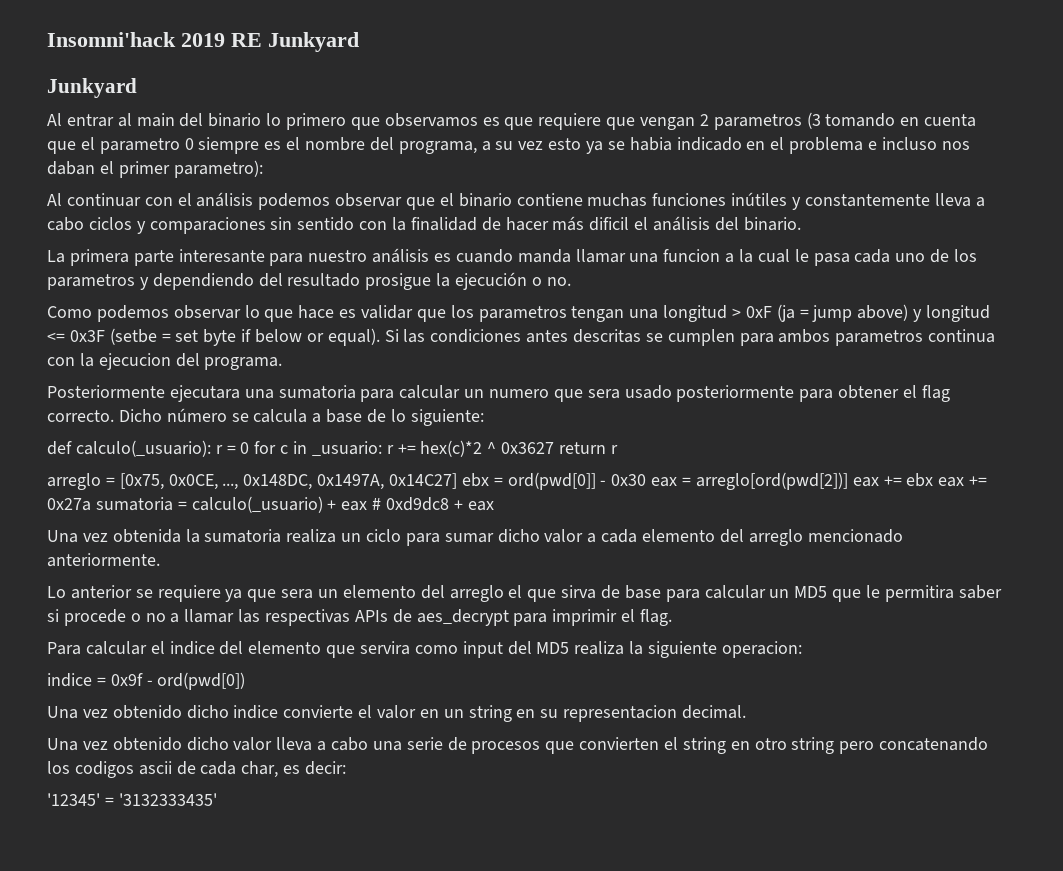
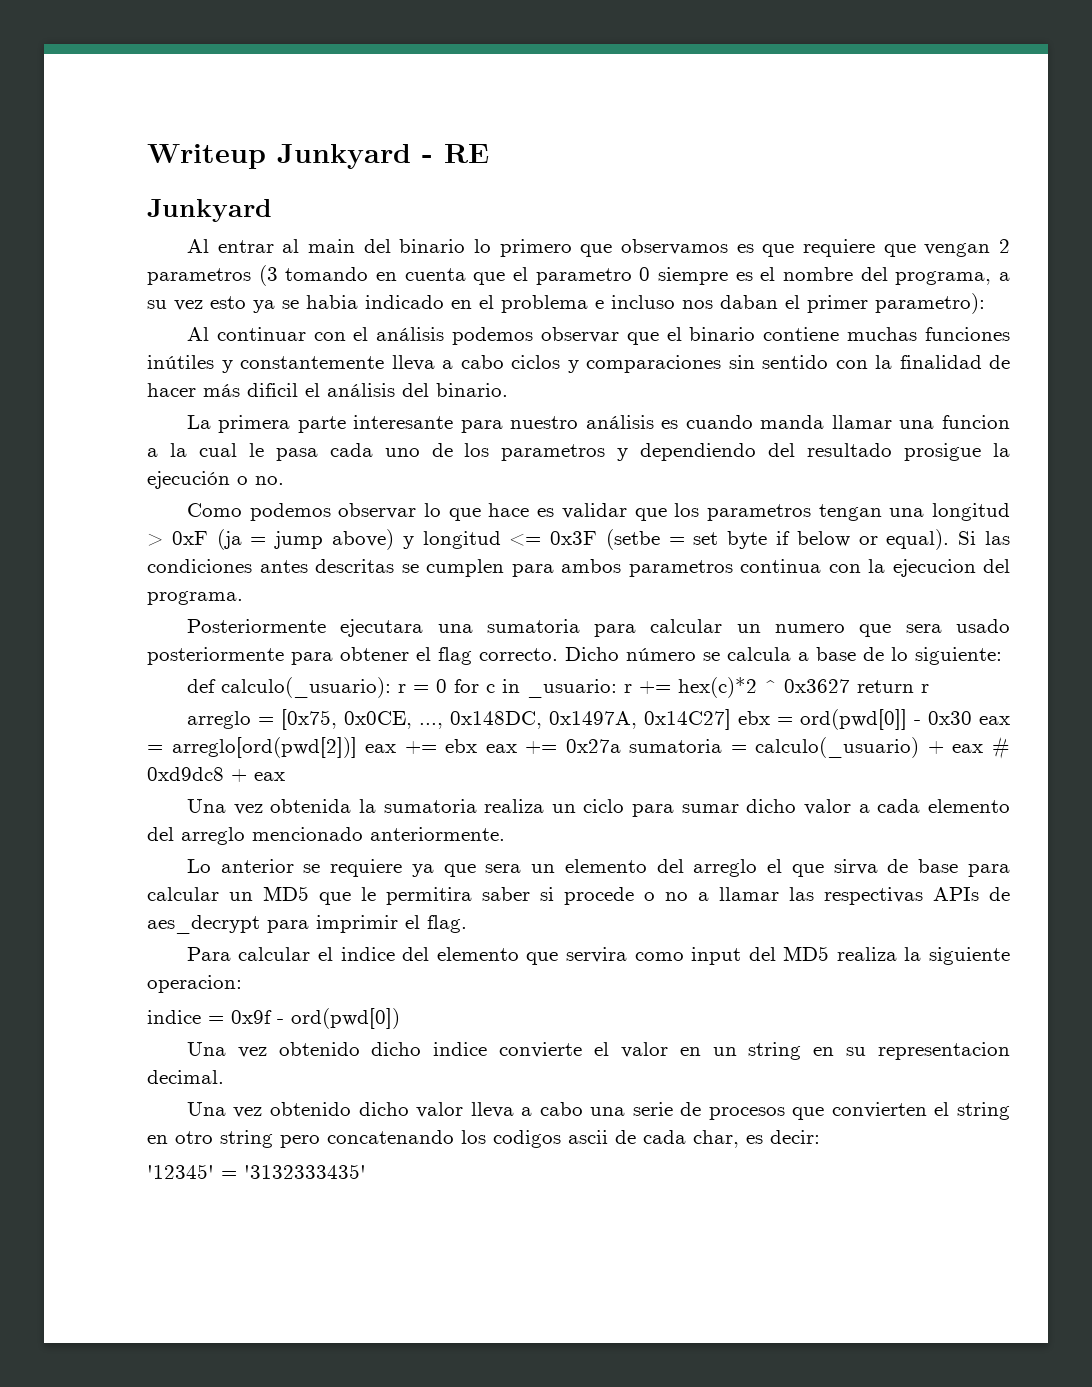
- Insomni'hack 2019 RE Junkyard
+ Writeup Junkyard - RE

